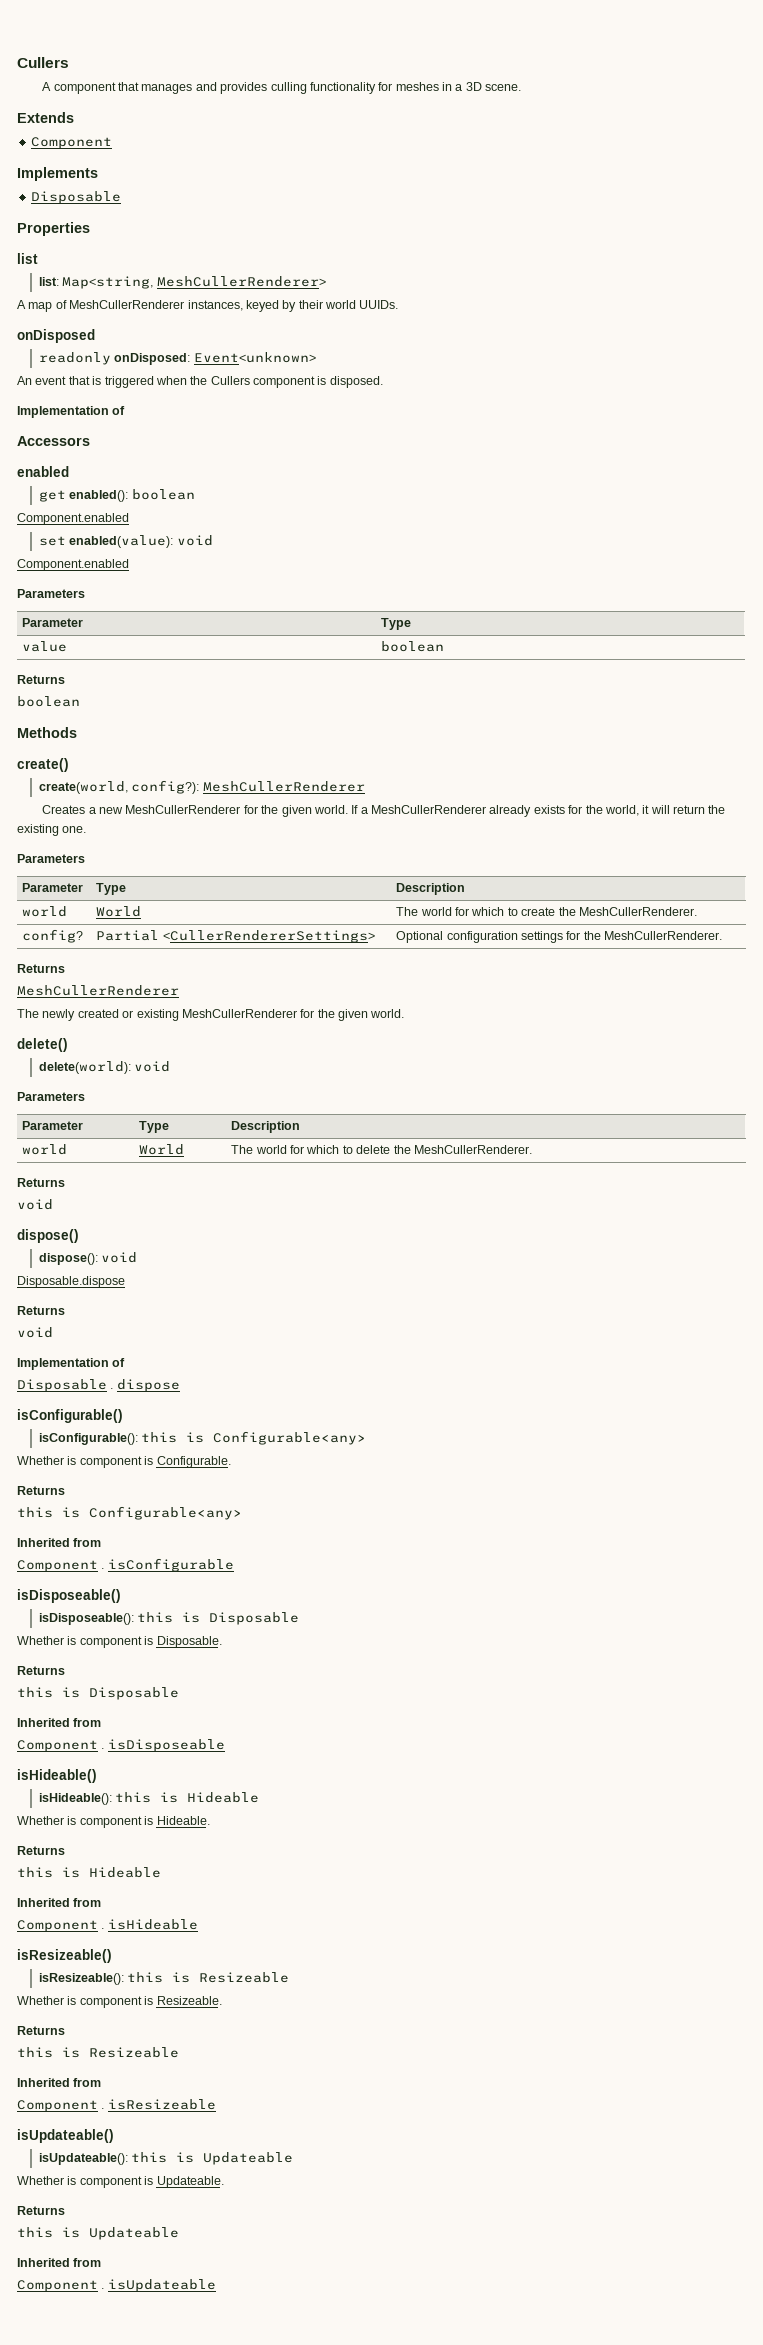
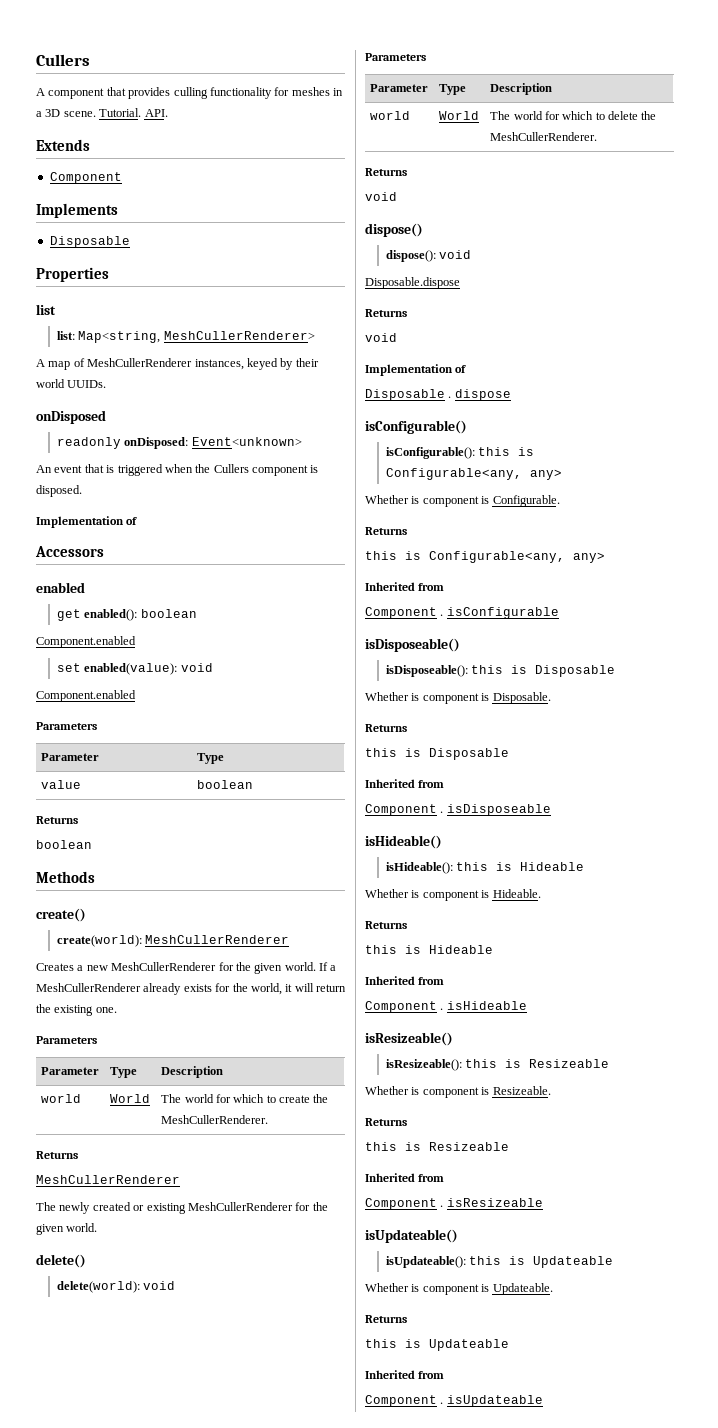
- A component that manages and provides culling functionality for meshes in a 3D scene.
+ A component that provides culling functionality for meshes in a 3D scene. Tutorial. API.
- create(world, config?): MeshCullerRenderer
+ create(world): MeshCullerRenderer
- config? | Partial <CullerRendererSettings> | Optional configuration settings for the MeshCullerRenderer.
- isConfigurable(): this is Configurable<any>
+ isConfigurable(): this is Configurable<any, any>
  Whether is component is Configurable.
  Returns
- this is Configurable<any>
+ this is Configurable<any, any>

